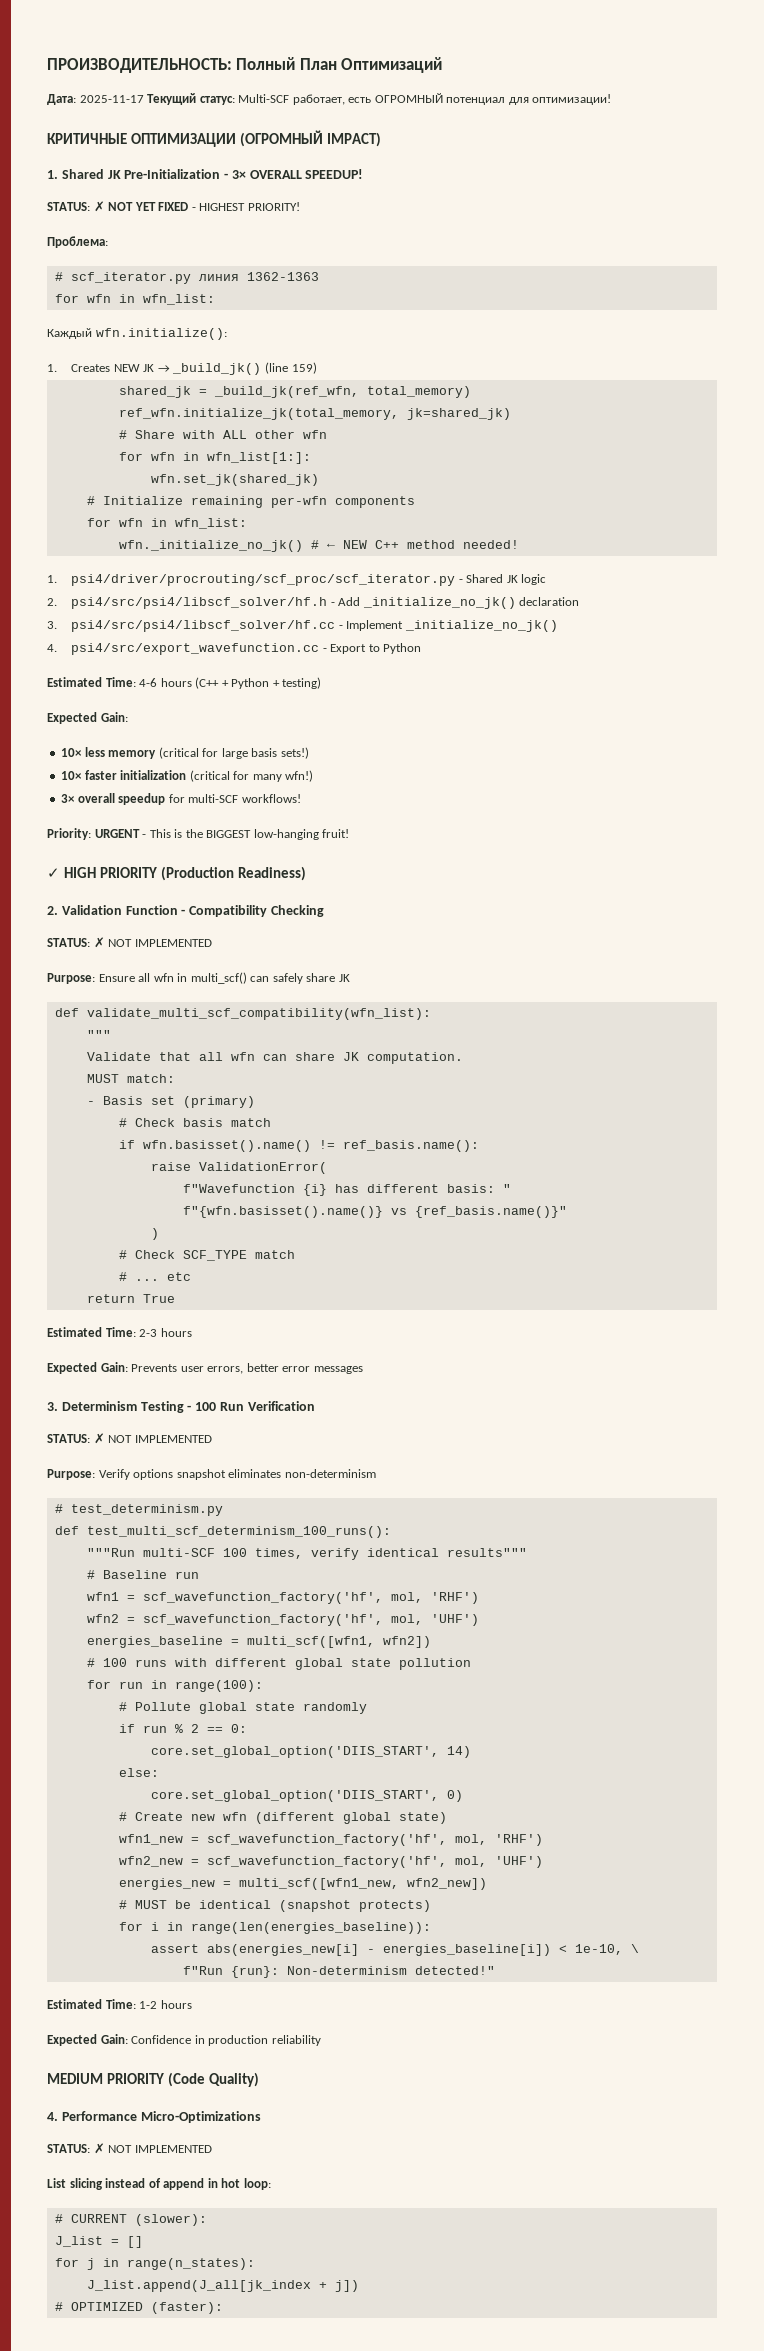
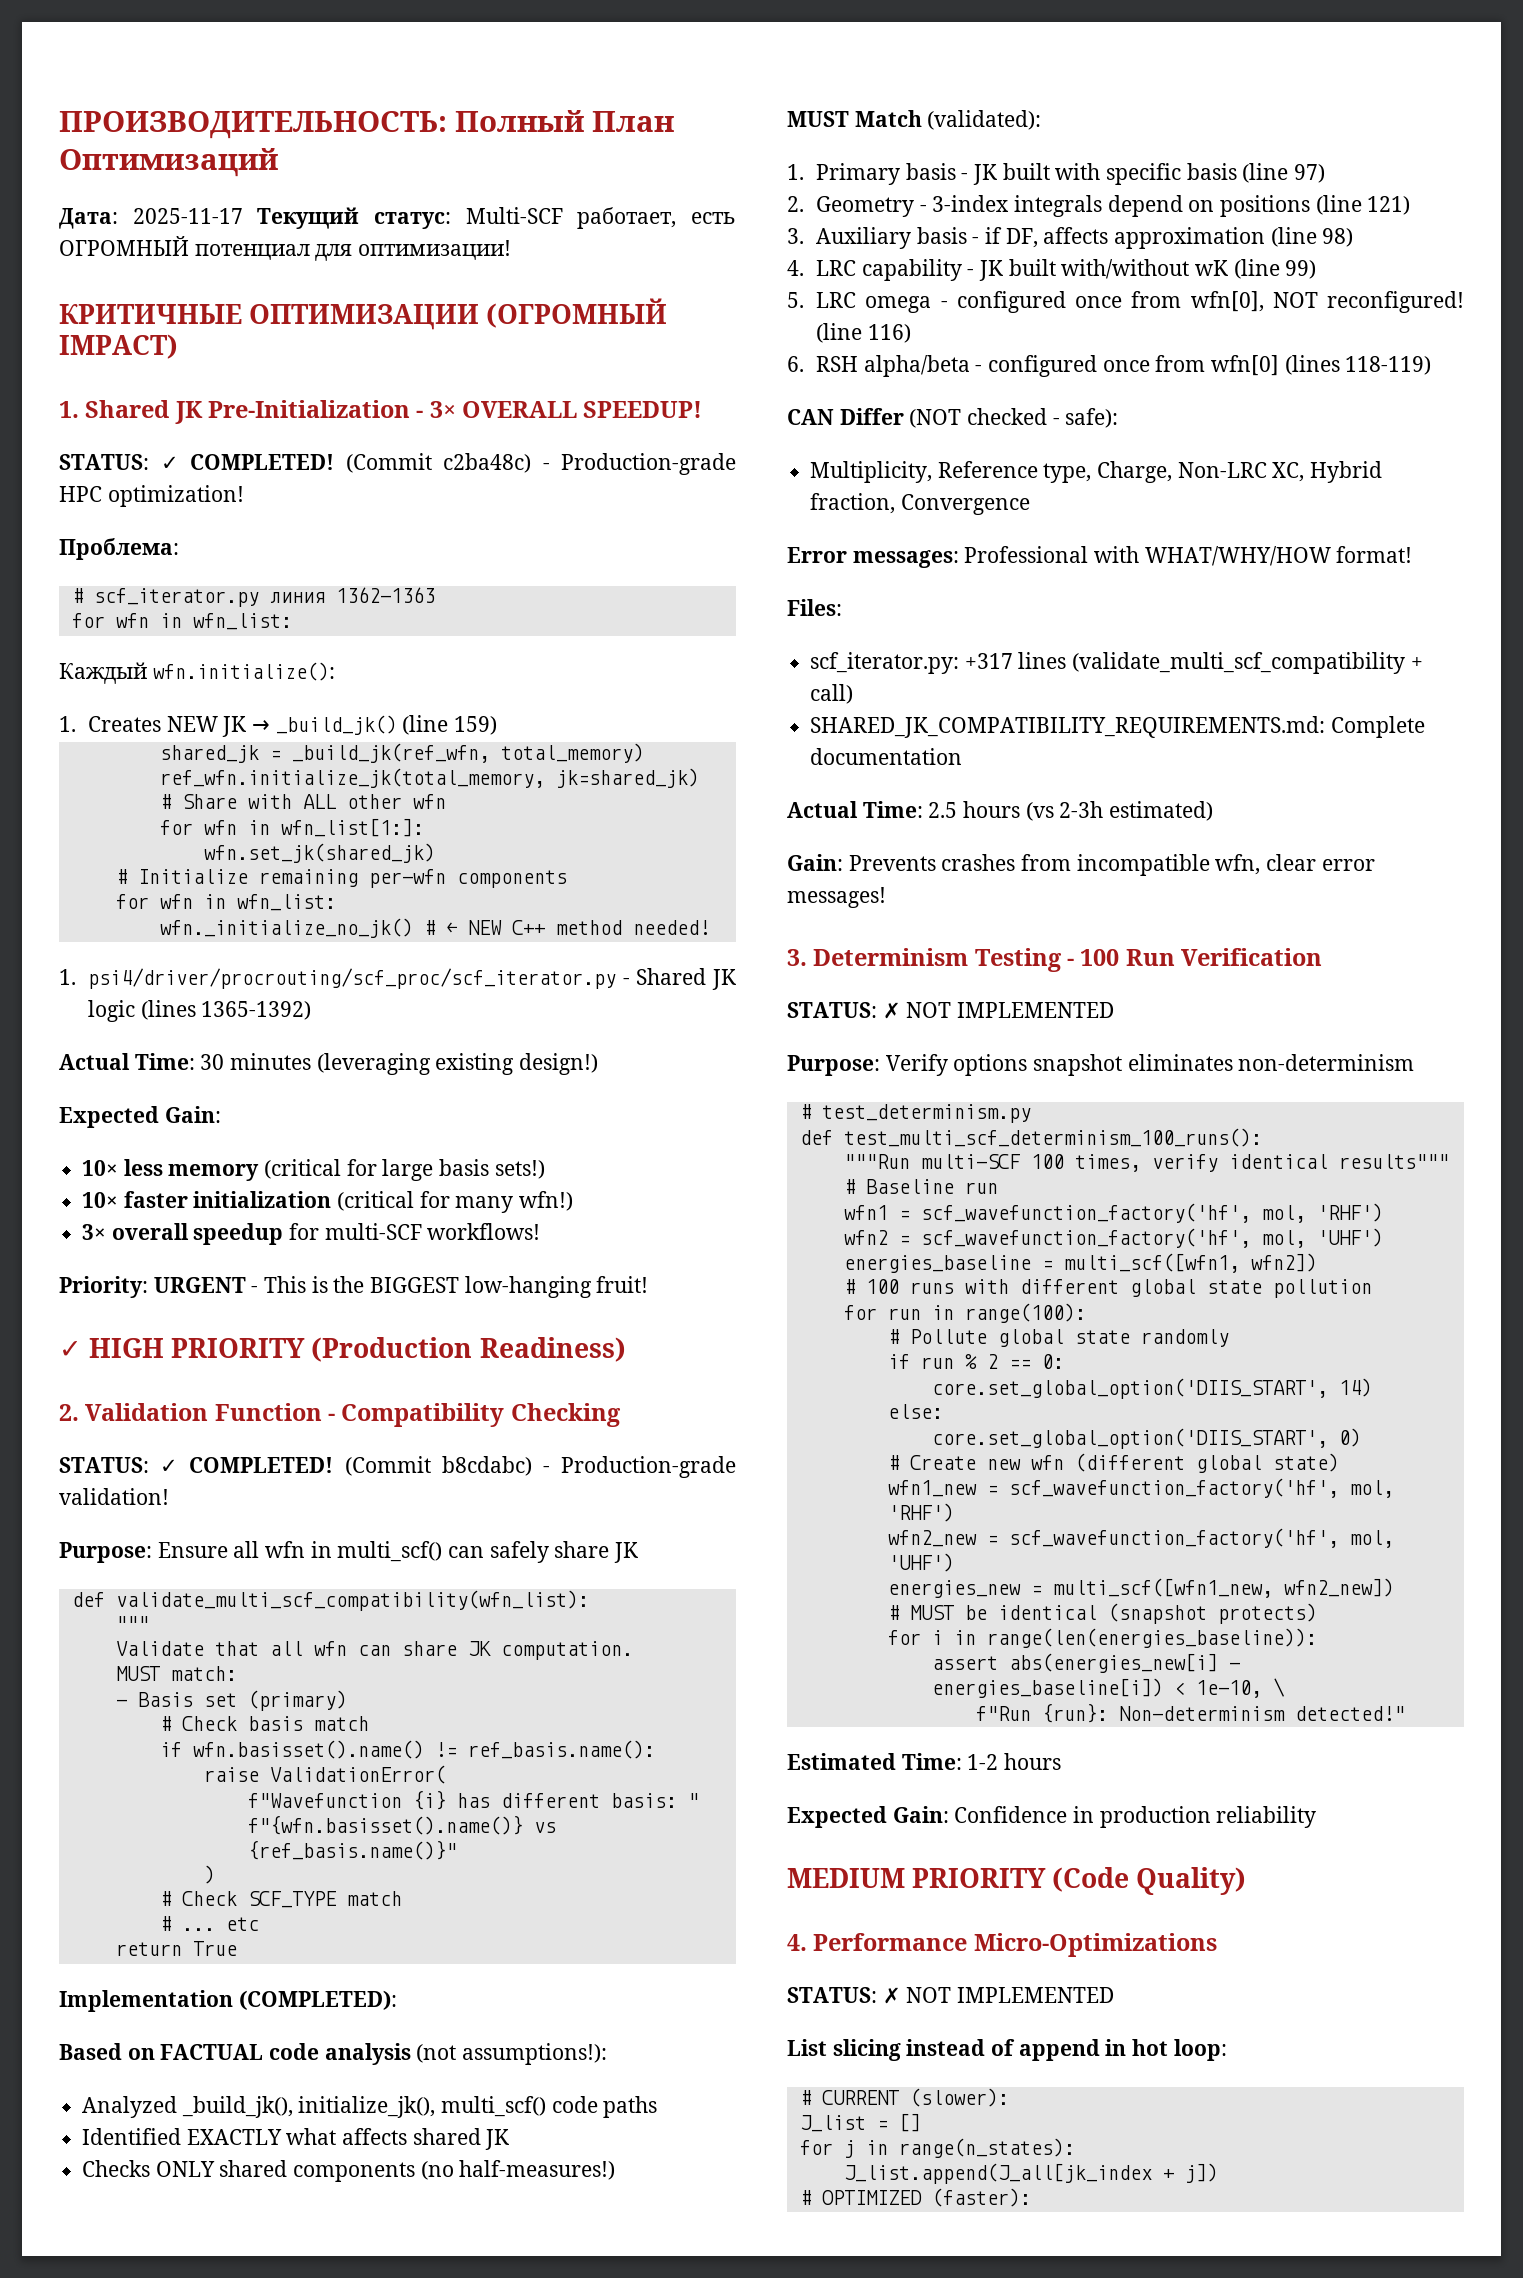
- STATUS: ✗ NOT YET FIXED - HIGHEST PRIORITY!
+ STATUS: ✓ COMPLETED! (Commit c2ba48c) - Production-grade HPC optimization!
- 1. psi4/driver/procrouting/scf_proc/scf_iterator.py - Shared JK logic
- 2. psi4/src/psi4/libscf_solver/hf.h - Add _initialize_no_jk() declaration
- 3. psi4/src/psi4/libscf_solver/hf.cc - Implement _initialize_no_jk()
- 4. psi4/src/export_wavefunction.cc - Export to Python
- Estimated Time: 4-6 hours (C++ + Python + testing)
+ 1. psi4/driver/procrouting/scf_proc/scf_iterator.py - Shared JK logic (lines 1365-1392)
+ Actual Time: 30 minutes (leveraging existing design!)
  2. Validation Function - Compatibility Checking
- STATUS: ✗ NOT IMPLEMENTED
+ STATUS: ✓ COMPLETED! (Commit b8cdabc) - Production-grade validation!
- Estimated Time: 2-3 hours
- Expected Gain: Prevents user errors, better error messages
+ Implementation (COMPLETED):
+ Based on FACTUAL code analysis (not assumptions!):
+ Analyzed _build_jk(), initialize_jk(), multi_scf() code paths
+ Identified EXACTLY what affects shared JK
+ Checks ONLY shared components (no half-measures!)
+ MUST Match (validated):
+ 1. Primary basis - JK built with specific basis (line 97)
+ 2. Geometry - 3-index integrals depend on positions (line 121)
+ 3. Auxiliary basis - if DF, affects approximation (line 98)
+ 4. LRC capability - JK built with/without wK (line 99)
+ 5. LRC omega - configured once from wfn[0], NOT reconfigured! (line 116)
+ 6. RSH alpha/beta - configured once from wfn[0] (lines 118-119)
+ CAN Differ (NOT checked - safe):
+ Multiplicity, Reference type, Charge, Non-LRC XC, Hybrid fraction, Convergence
+ Error messages: Professional with WHAT/WHY/HOW format!
+ Files:
+ scf_iterator.py: +317 lines (validate_multi_scf_compatibility + call)
+ SHARED_JK_COMPATIBILITY_REQUIREMENTS.md: Complete documentation
+ Actual Time: 2.5 hours (vs 2-3h estimated)
+ Gain: Prevents crashes from incompatible wfn, clear error messages!

